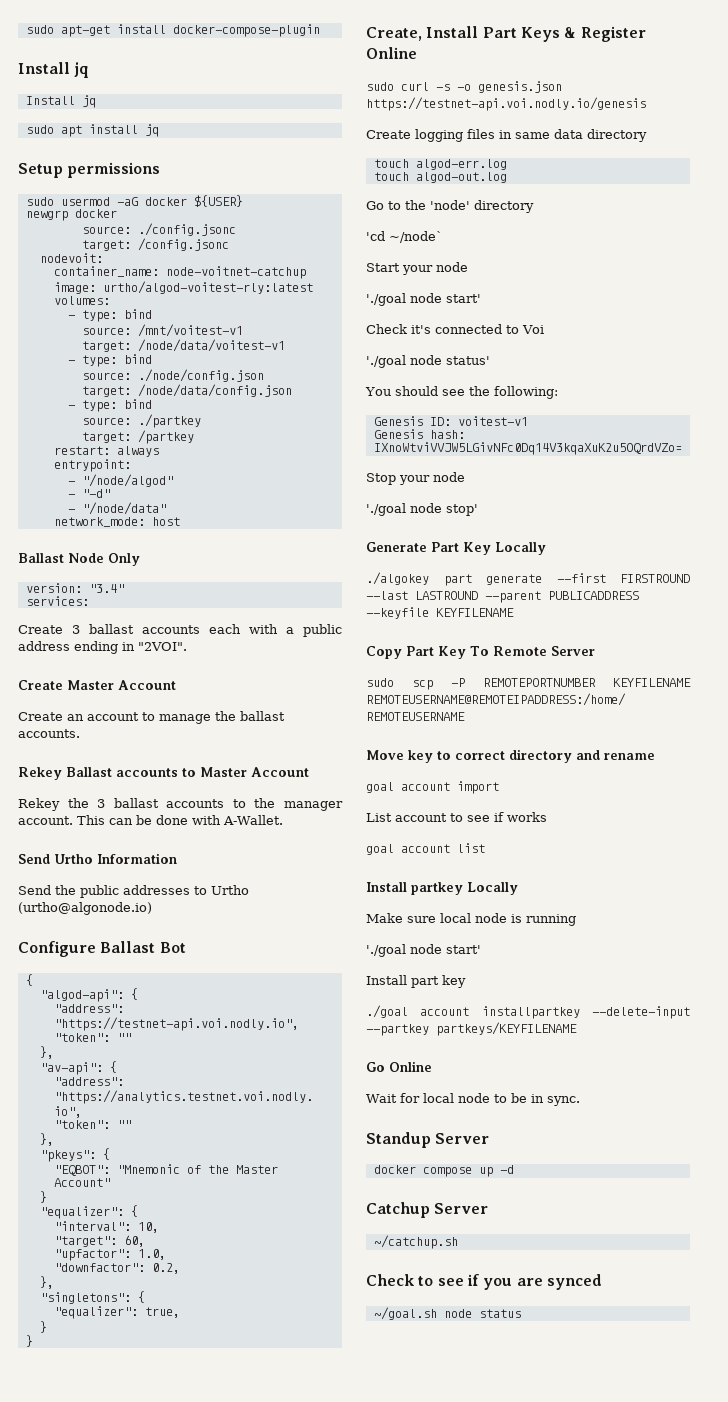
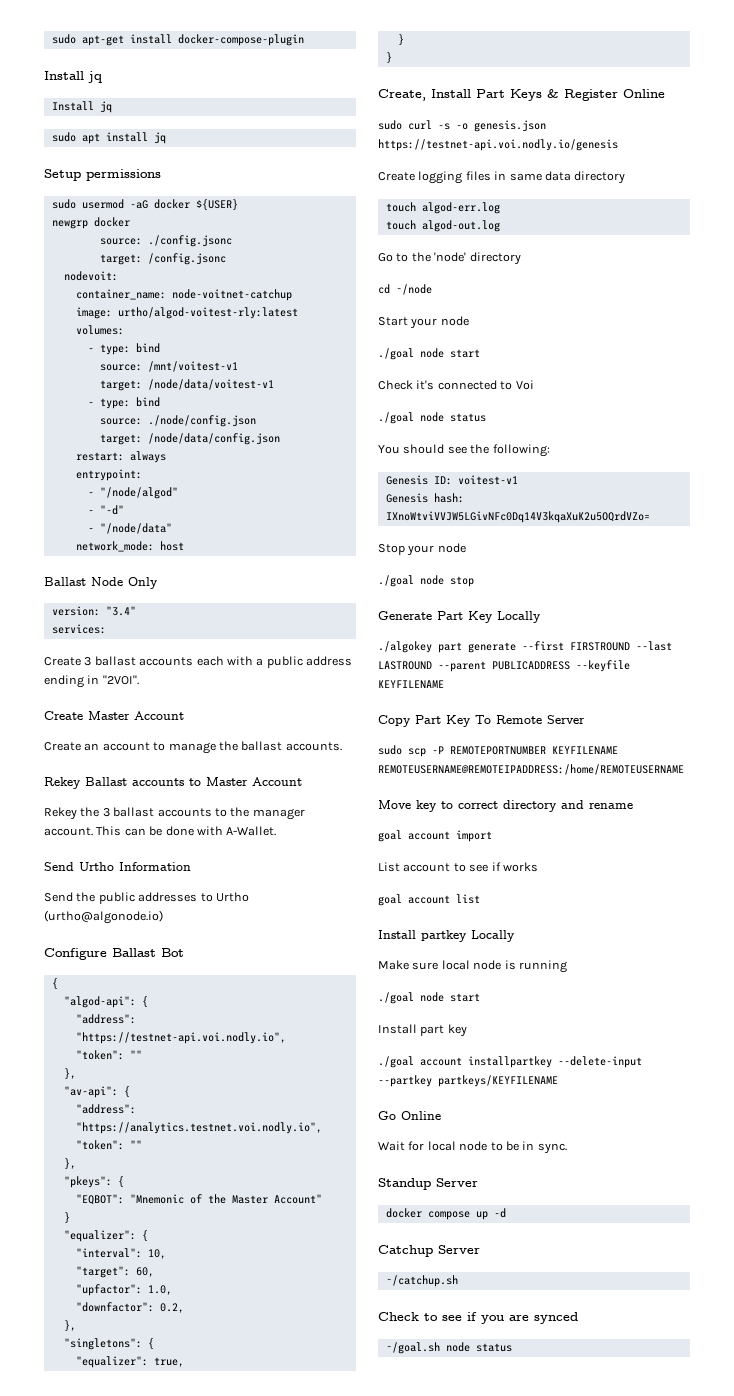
  target: /node/data/config.json
- - type: bind
- source: ./partkey
- target: /partkey
- 'cd ~/node`
+ cd ~/node
  Start your node
- './goal node start'
+ ./goal node start
- './goal node status'
+ ./goal node status
- './goal node stop'
+ ./goal node stop
  Make sure local node is running
- './goal node start'
+ ./goal node start

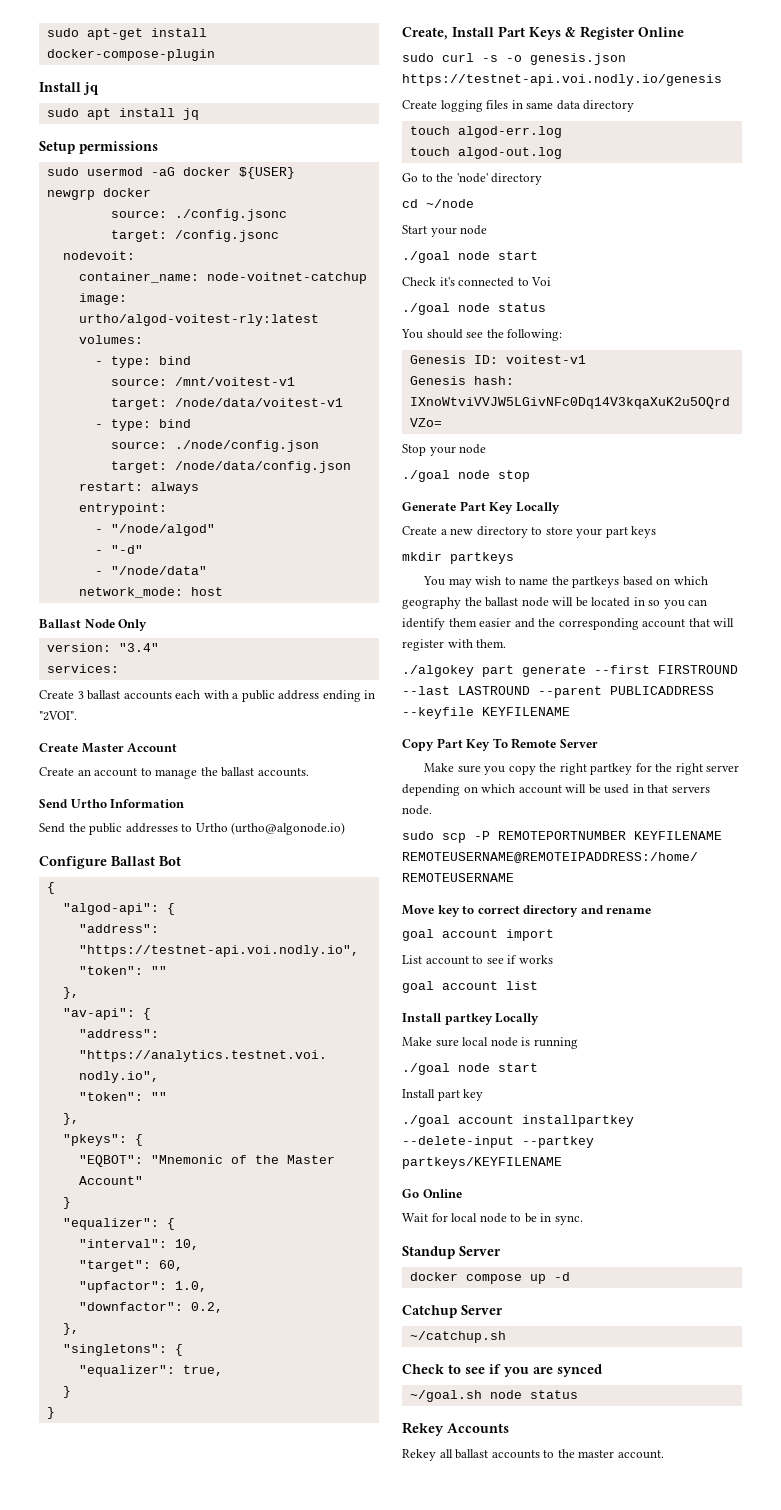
  sudo apt-get install docker-compose-plugin
- Install jq
- Rekey Ballast accounts to Master Account
- Rekey the 3 ballast accounts to the manager account. This can be done with A-Wallet.
+ Create a new directory to store your part keys
+ mkdir partkeys
+ You may wish to name the partkeys based on which geography the ballast node will be located in so you can identify them easier and the corresponding account that will register with them.
+ Make sure you copy the right partkey for the right server depending on which account will be used in that servers node.
+ Rekey Accounts
+ Rekey all ballast accounts to the master account.

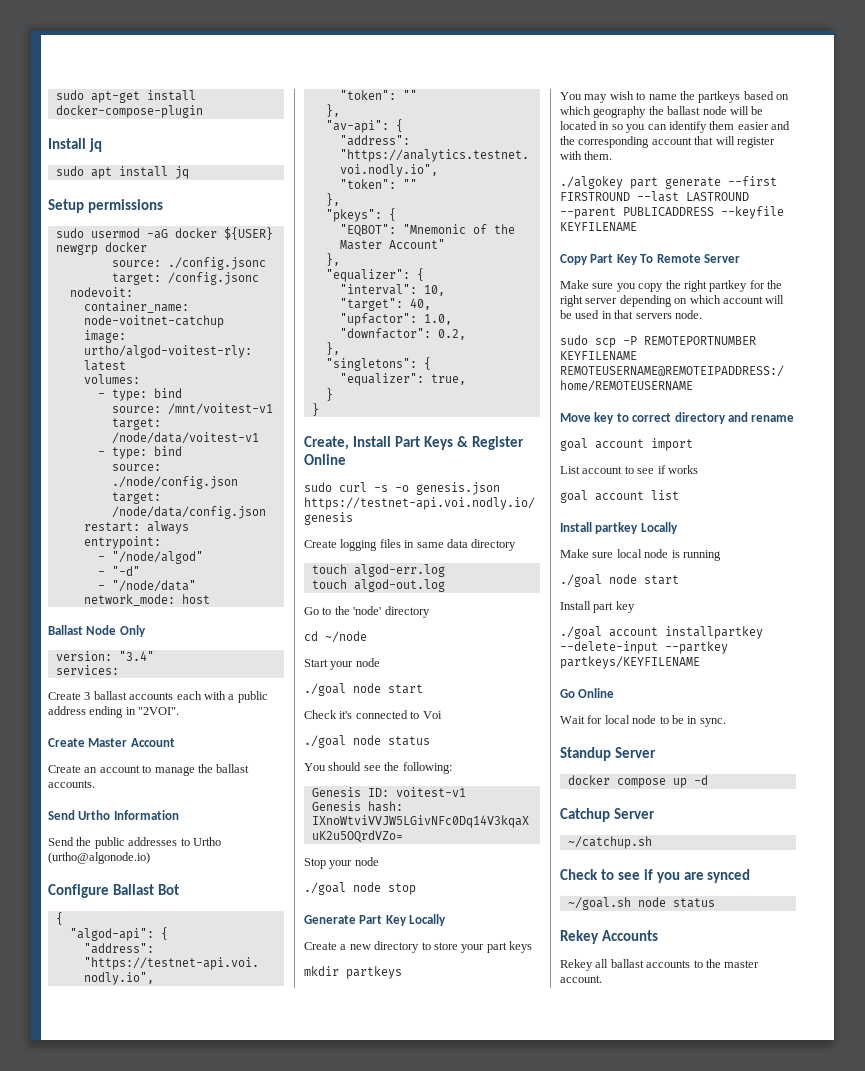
  "EQBOT": "Mnemonic of the Master Account"
- }
+ },
- "target": 60,
+ "target": 40,

